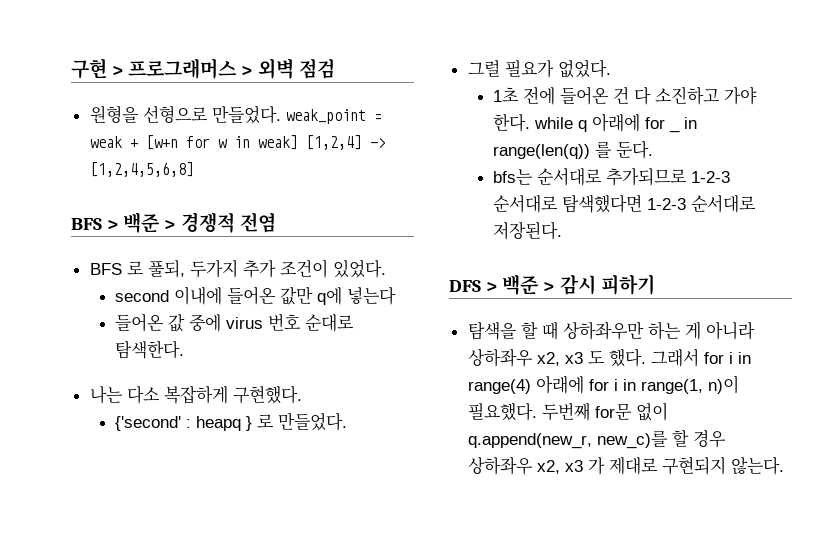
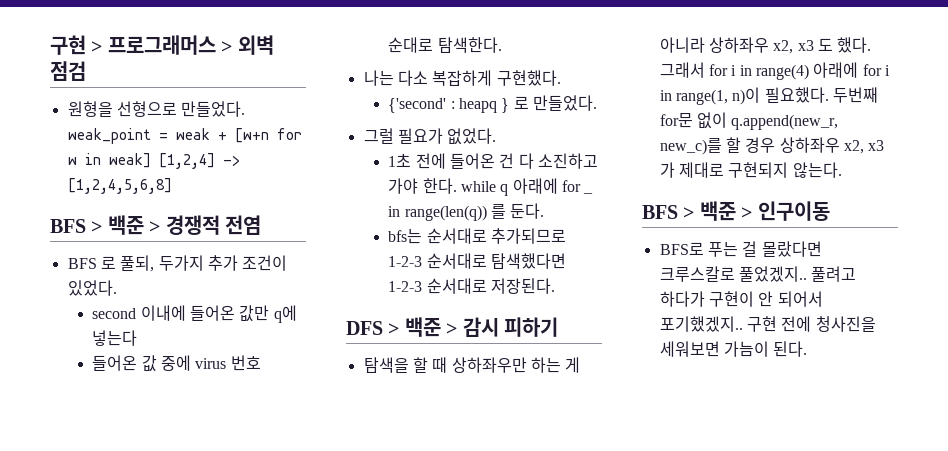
+ BFS > 백준 > 인구이동
+ BFS로 푸는 걸 몰랐다면 크루스칼로 풀었겠지.. 풀려고 하다가 구현이 안 되어서 포기했겠지.. 구현 전에 청사진을 세워보면 가늠이 된다.

